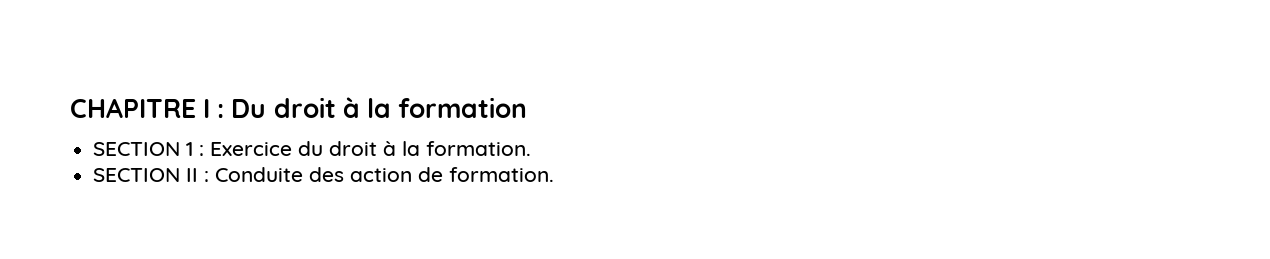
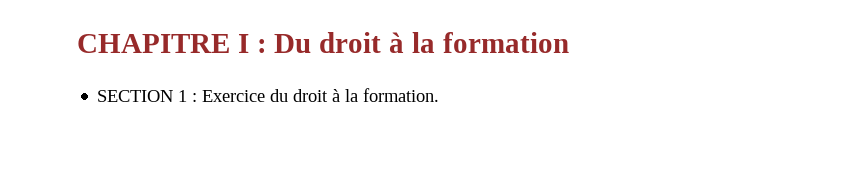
- SECTION II : Conduite des action de formation.

